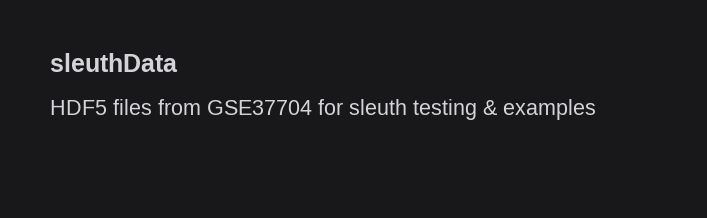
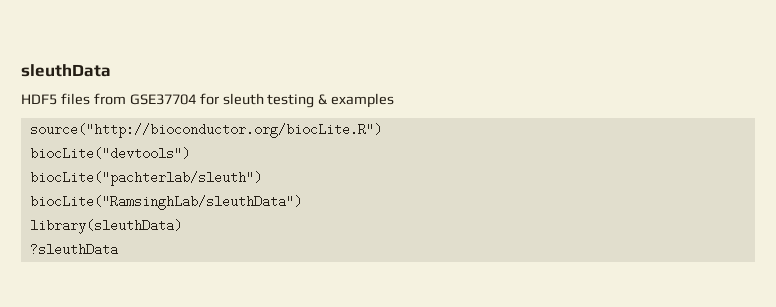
+ source("http://bioconductor.org/biocLite.R")
+ biocLite("devtools")
+ biocLite("pachterlab/sleuth")
+ biocLite("RamsinghLab/sleuthData")
+ library(sleuthData)
+ ?sleuthData

